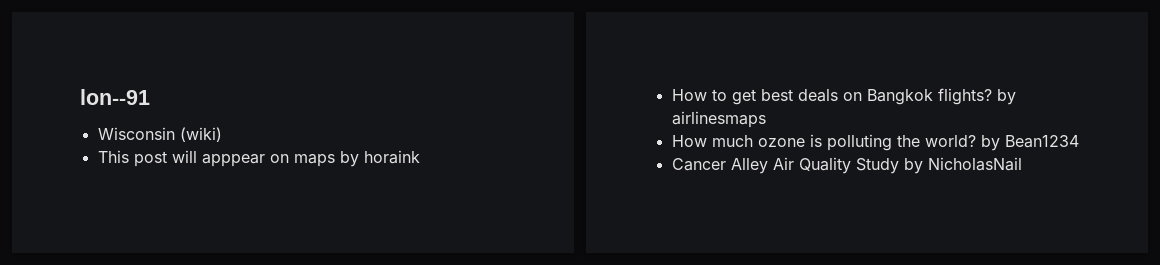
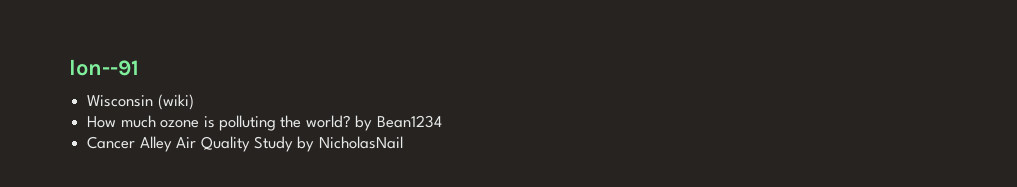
- This post will apppear on maps by horaink
- How to get best deals on Bangkok flights? by airlinesmaps

